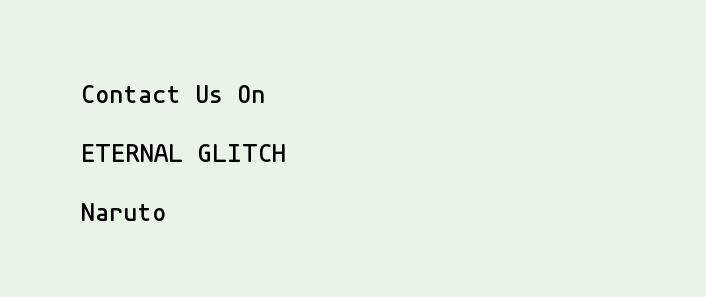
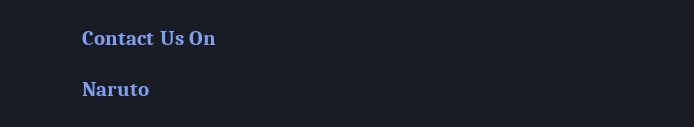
- ETERNAL GLITCH

